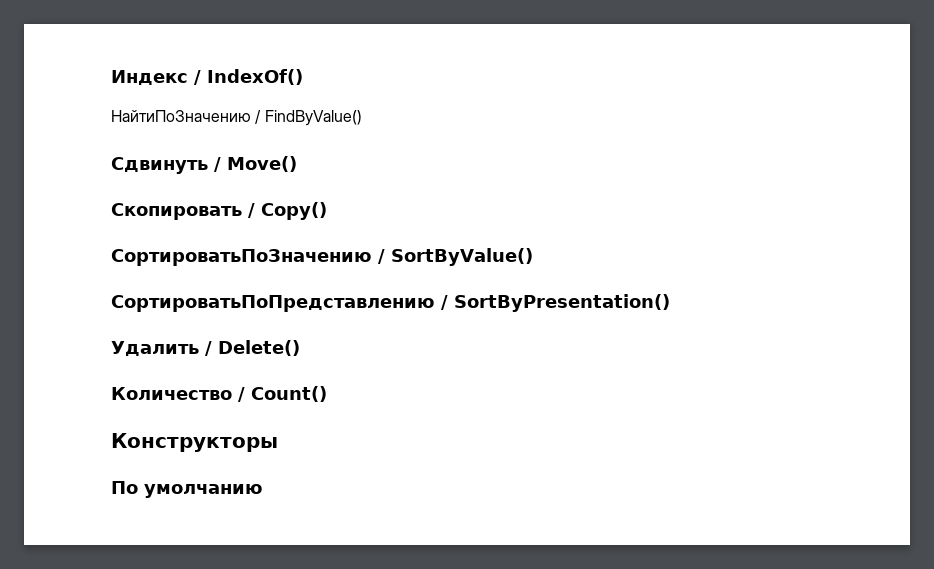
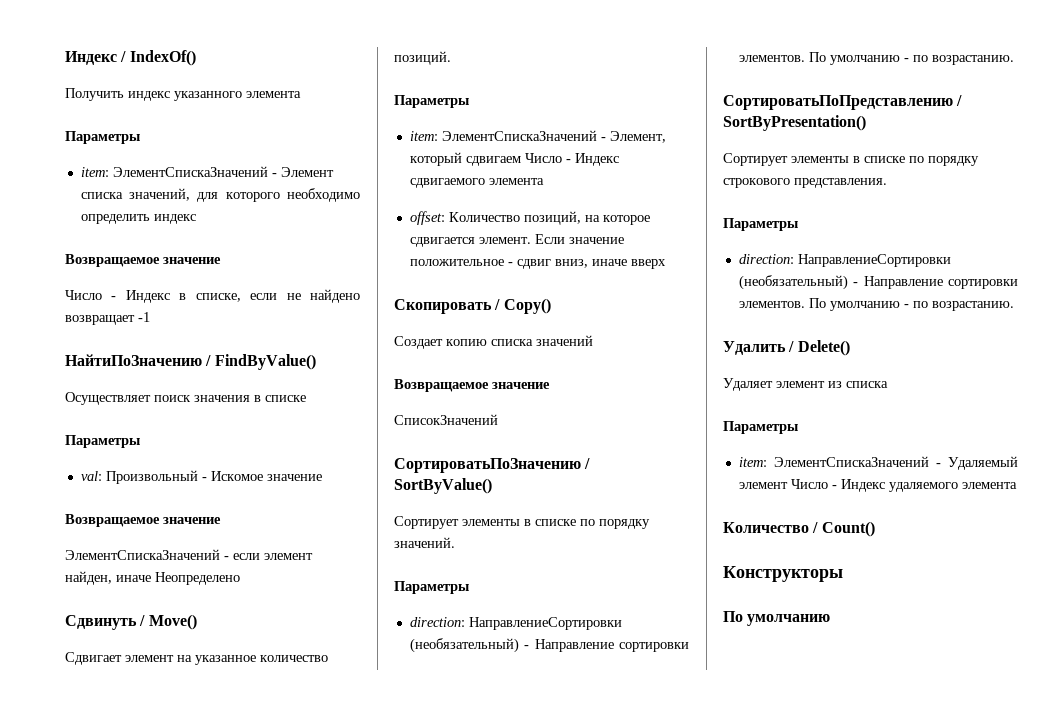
+ Получить индекс указанного элемента
+ Параметры
+ item: ЭлементСпискаЗначений - Элемент списка значений, для которого необходимо определить индекс
+ Возвращаемое значение
+ Число - Индекс в списке, если не найдено возвращает -1
  НайтиПоЗначению / FindByValue()
+ Осуществляет поиск значения в списке
+ Параметры
+ val: Произвольный - Искомое значение
+ Возвращаемое значение
+ ЭлементСпискаЗначений - если элемент найден, иначе Неопределено
  Сдвинуть / Move()
+ Сдвигает элемент на указанное количество позиций.
+ Параметры
+ item: ЭлементСпискаЗначений - Элемент, который сдвигаем Число - Индекс сдвигаемого элемента
+ offset: Количество позиций, на которое сдвигается элемент. Если значение положительное - сдвиг вниз, иначе вверх
  Скопировать / Copy()
+ Создает копию списка значений
+ Возвращаемое значение
+ СписокЗначений
  СортироватьПоЗначению / SortByValue()
+ Сортирует элементы в списке по порядку значений.
+ Параметры
+ direction: НаправлениеСортировки (необязательный) - Направление сортировки элементов. По умолчанию - по возрастанию.
  СортироватьПоПредставлению / SortByPresentation()
+ Сортирует элементы в списке по порядку строкового представления.
+ Параметры
+ direction: НаправлениеСортировки (необязательный) - Направление сортировки элементов. По умолчанию - по возрастанию.
  Удалить / Delete()
+ Удаляет элемент из списка
+ Параметры
+ item: ЭлементСпискаЗначений - Удаляемый элемент Число - Индекс удаляемого элемента

